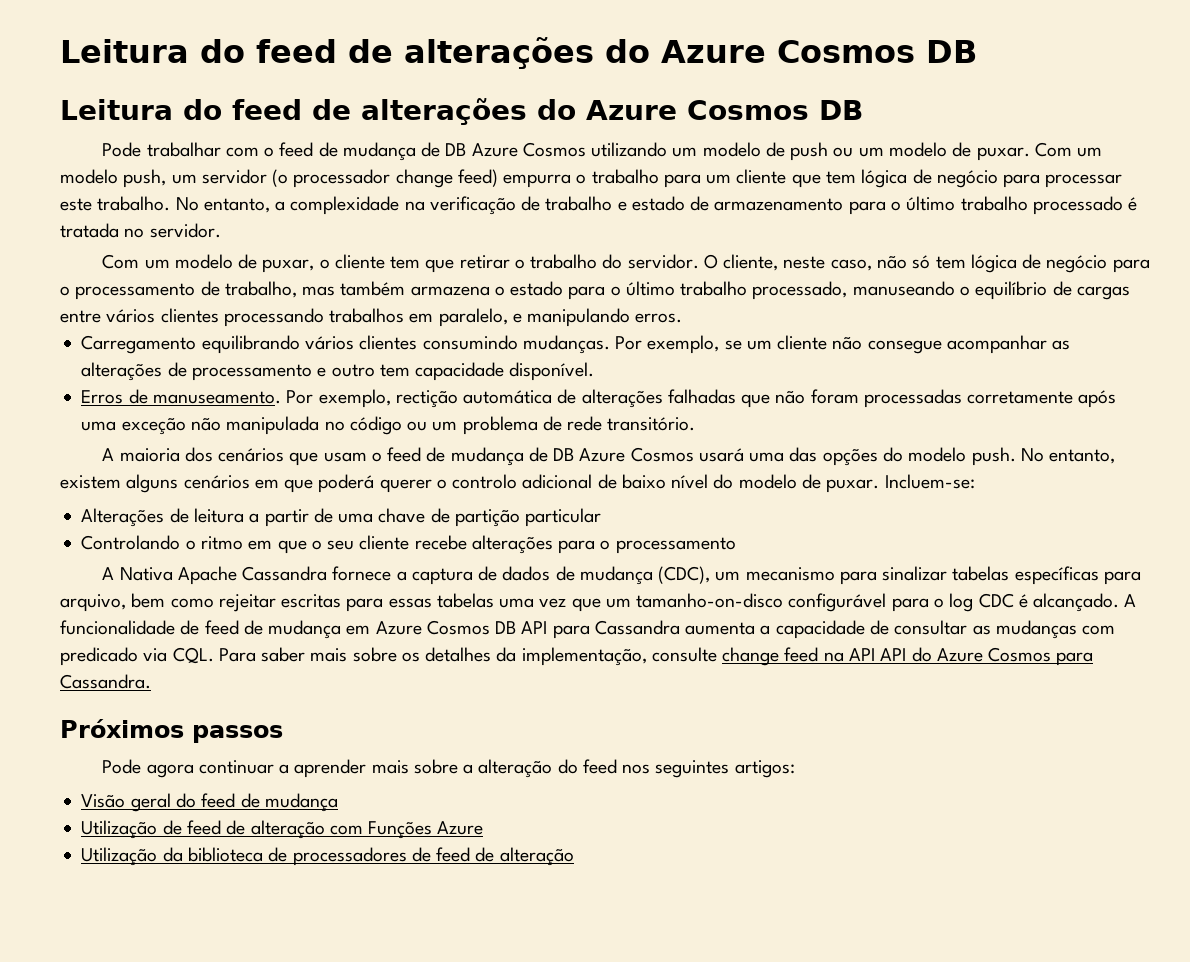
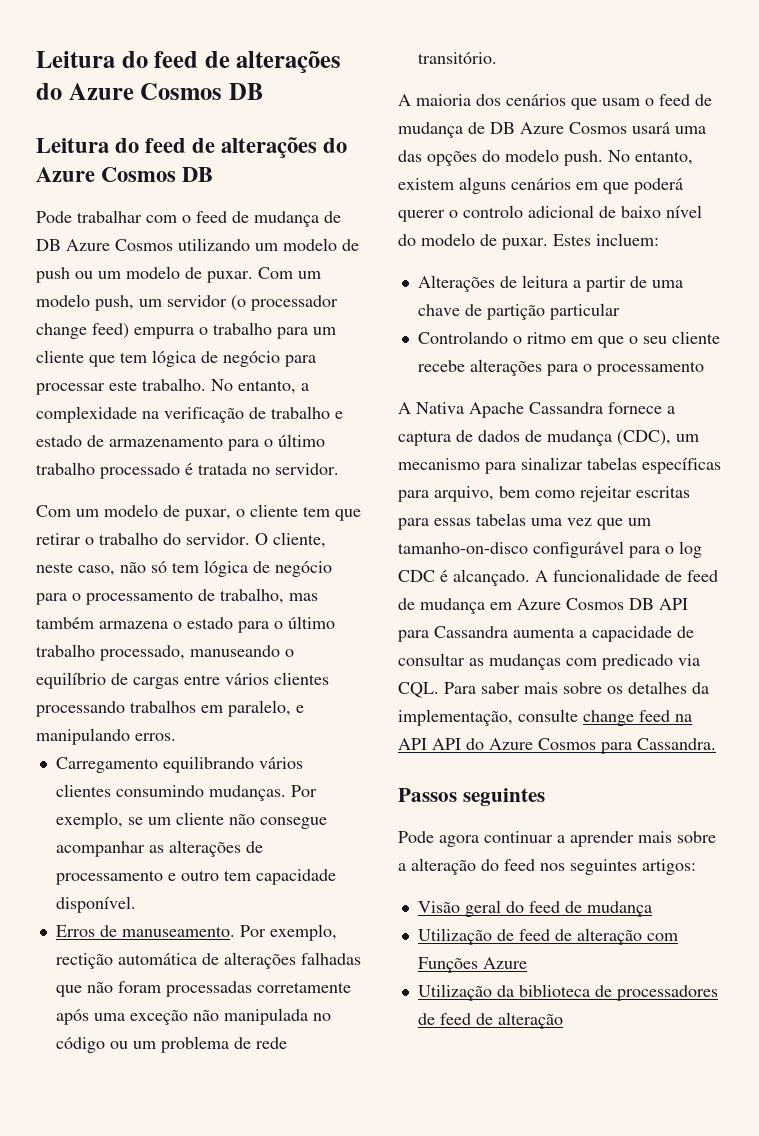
- Incluem-se:
+ Estes incluem:
- Próximos passos
+ Passos seguintes

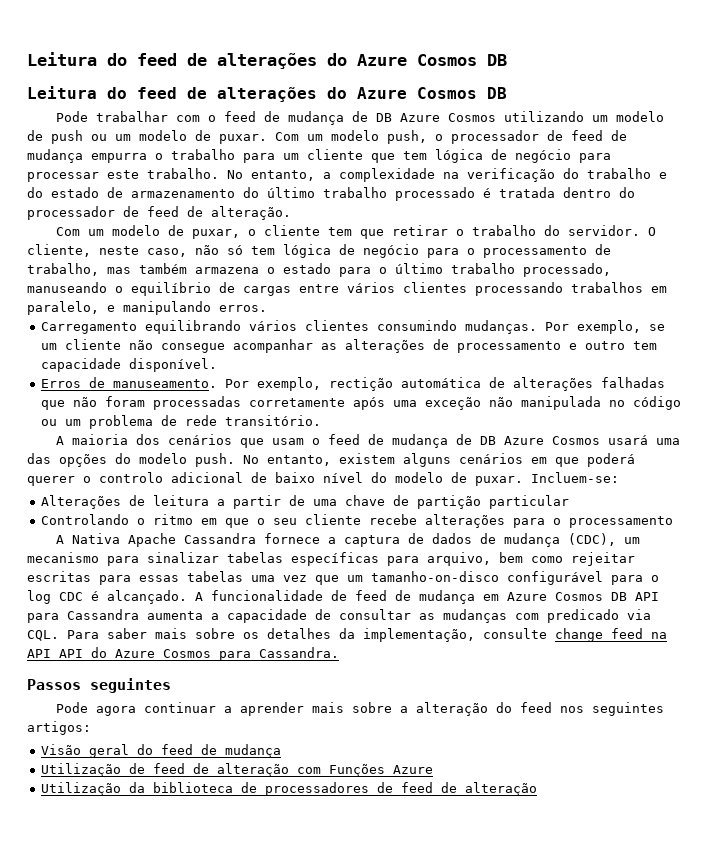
- Com um modelo push, um servidor (o processador change feed) empurra o trabalho para um cliente que tem lógica de negócio para processar este trabalho.
+ Com um modelo push, o processador de feed de mudança empurra o trabalho para um cliente que tem lógica de negócio para processar este trabalho.
- No entanto, a complexidade na verificação de trabalho e estado de armazenamento para o último trabalho processado é tratada no servidor.
+ No entanto, a complexidade na verificação do trabalho e do estado de armazenamento do último trabalho processado é tratada dentro do processador de feed de alteração.
- Estes incluem:
+ Incluem-se:

